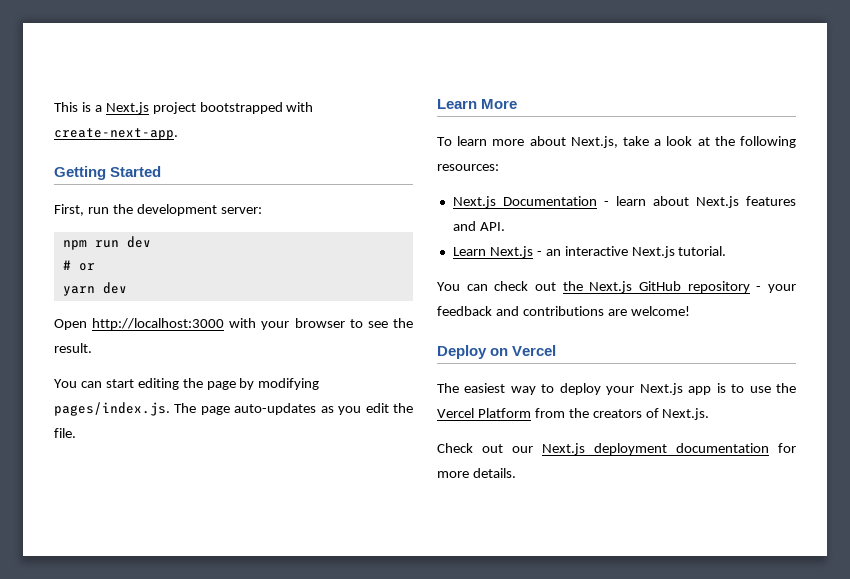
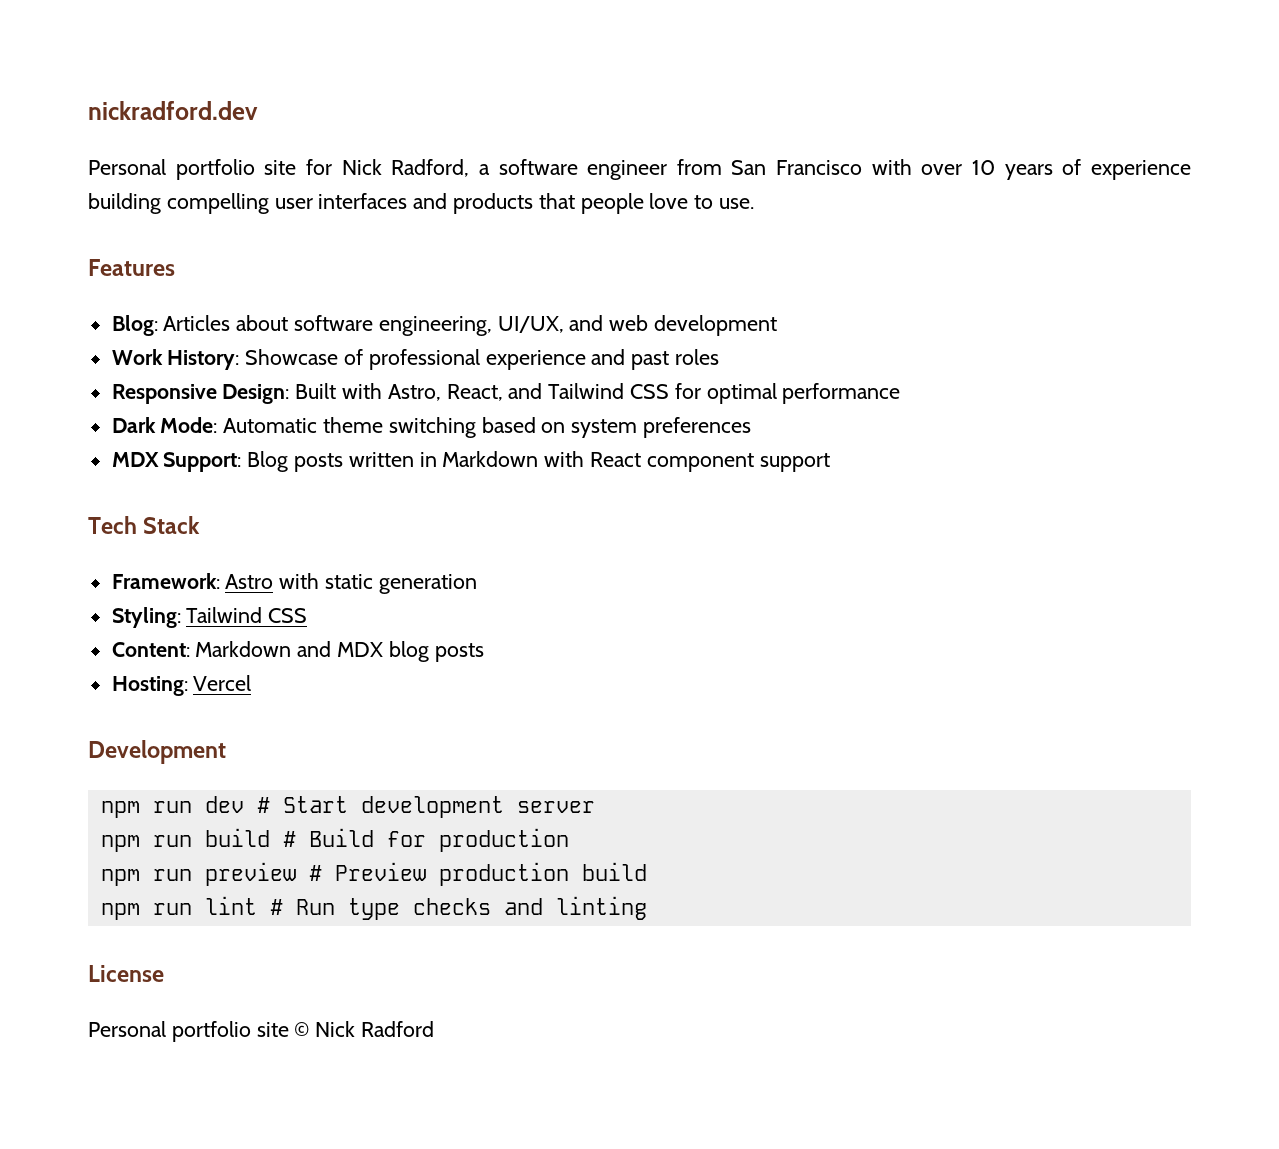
- This is a Next.js project bootstrapped with create-next-app.
- Getting Started
- First, run the development server:
- npm run dev
- # or
- yarn dev
- Open http://localhost:3000 with your browser to see the result.
- You can start editing the page by modifying pages/index.js. The page auto-updates as you edit the file.
- Learn More
- To learn more about Next.js, take a look at the following resources:
- Next.js Documentation - learn about Next.js features and API.
- Learn Next.js - an interactive Next.js tutorial.
- You can check out the Next.js GitHub repository - your feedback and contributions are welcome!
- Deploy on Vercel
- The easiest way to deploy your Next.js app is to use the Vercel Platform from the creators of Next.js.
- Check out our Next.js deployment documentation for more details.
+ nickradford.dev
+ Personal portfolio site for Nick Radford, a software engineer from San Francisco with over 10 years of experience building compelling user interfaces and products that people love to use.
+ Features
+ Blog: Articles about software engineering, UI/UX, and web development
+ Work History: Showcase of professional experience and past roles
+ Responsive Design: Built with Astro, React, and Tailwind CSS for optimal performance
+ Dark Mode: Automatic theme switching based on system preferences
+ MDX Support: Blog posts written in Markdown with React component support
+ Tech Stack
+ Framework: Astro with static generation
+ Styling: Tailwind CSS
+ Content: Markdown and MDX blog posts
+ Hosting: Vercel
+ Development
+ npm run dev # Start development server
+ npm run build # Build for production
+ npm run preview # Preview production build
+ npm run lint # Run type checks and linting
+ License
+ Personal portfolio site © Nick Radford

